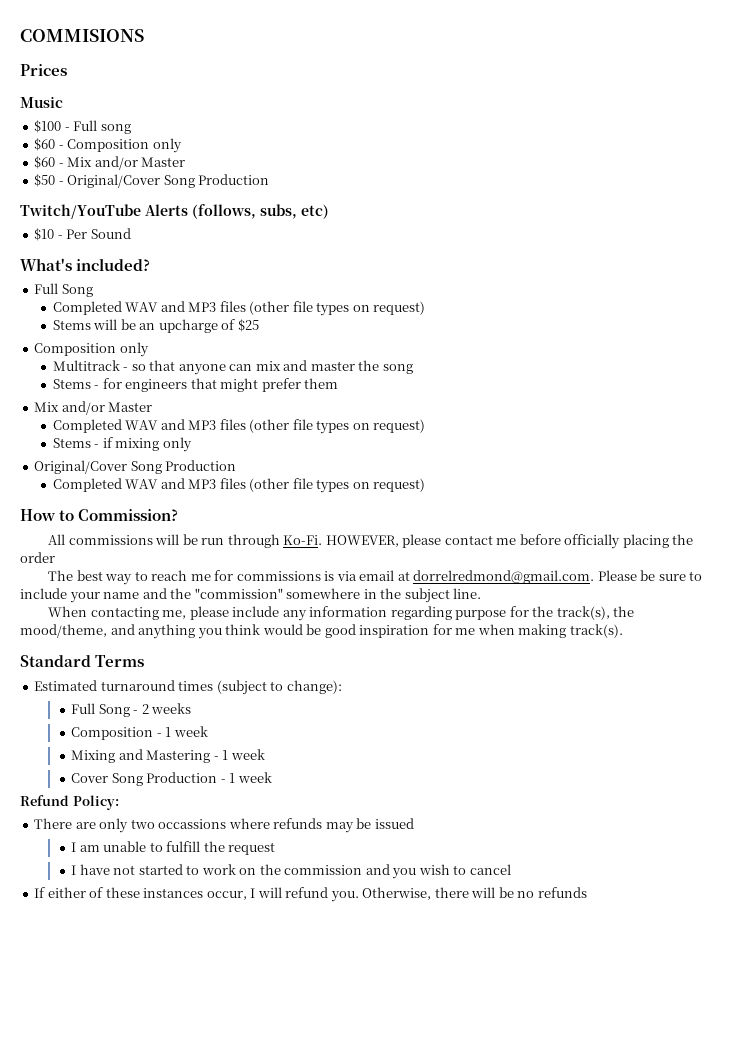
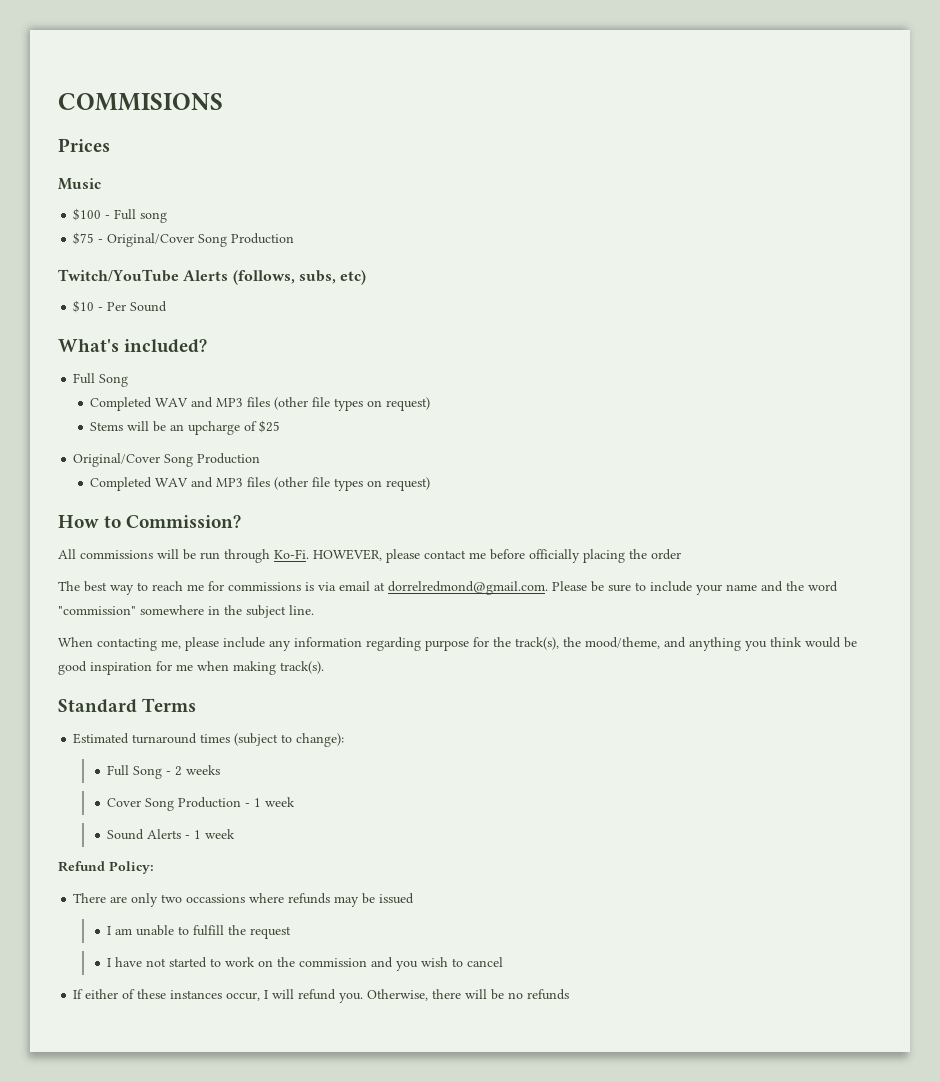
- $60 - Composition only
- $60 - Mix and/or Master
- $50 - Original/Cover Song Production
+ $75 - Original/Cover Song Production
  Stems will be an upcharge of $25
- Composition only
- Multitrack - so that anyone can mix and master the song
- Stems - for engineers that might prefer them
- Mix and/or Master
- Completed WAV and MP3 files (other file types on request)
- Stems - if mixing only
- The best way to reach me for commissions is via email at dorrelredmond@gmail.com. Please be sure to include your name and the "commission" somewhere in the subject line.
+ The best way to reach me for commissions is via email at dorrelredmond@gmail.com. Please be sure to include your name and the word "commission" somewhere in the subject line.
- Composition - 1 week
- Mixing and Mastering - 1 week
  Cover Song Production - 1 week
+ Sound Alerts - 1 week

